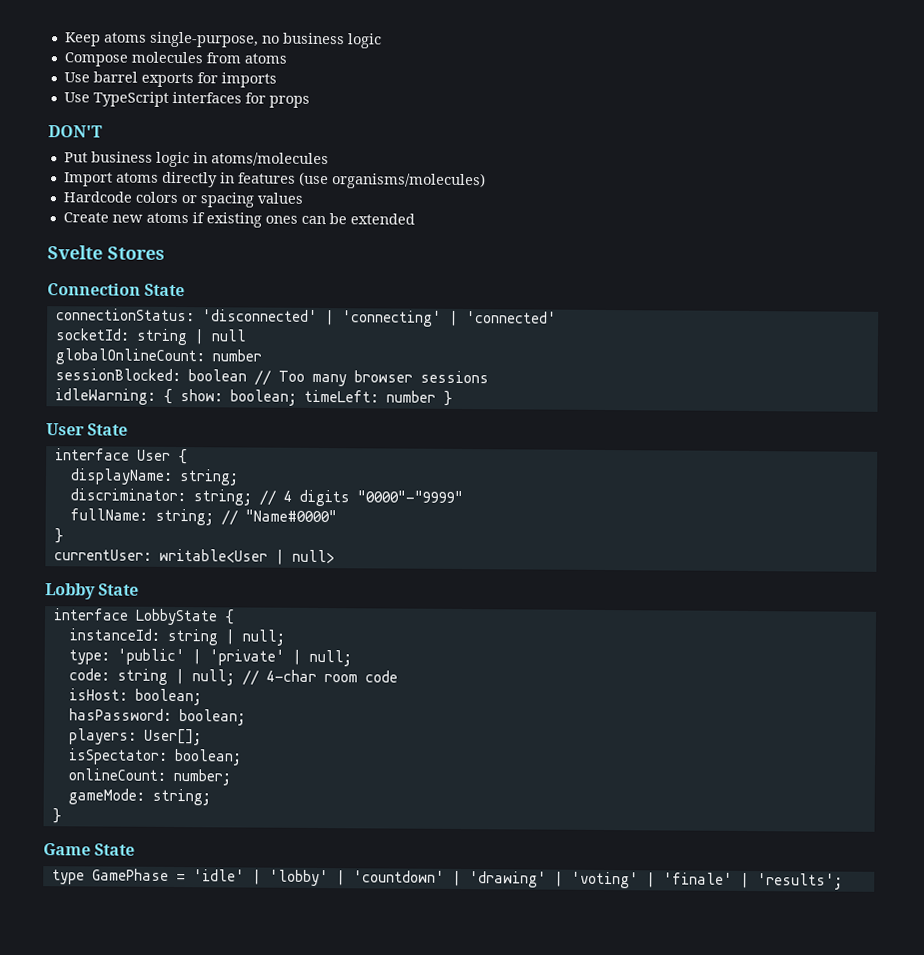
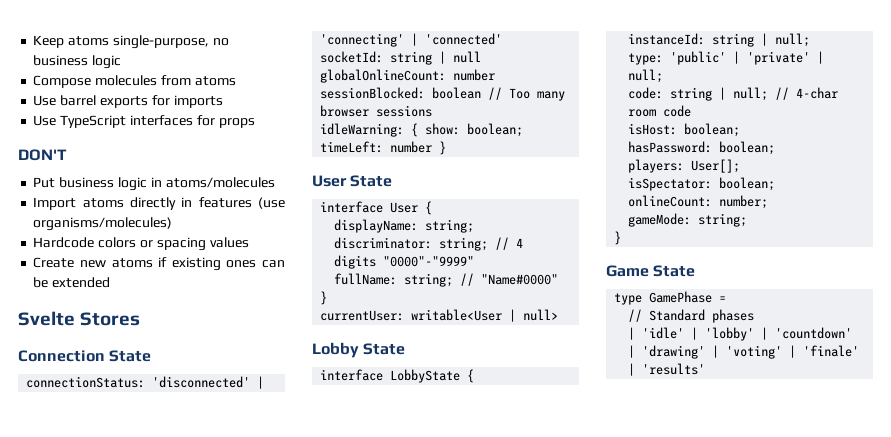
- type GamePhase = 'idle' | 'lobby' | 'countdown' | 'drawing' | 'voting' | 'finale' | 'results';
+ type GamePhase =
+ // Standard phases
+ | 'idle' | 'lobby' | 'countdown' | 'drawing' | 'voting' | 'finale' | 'results'

